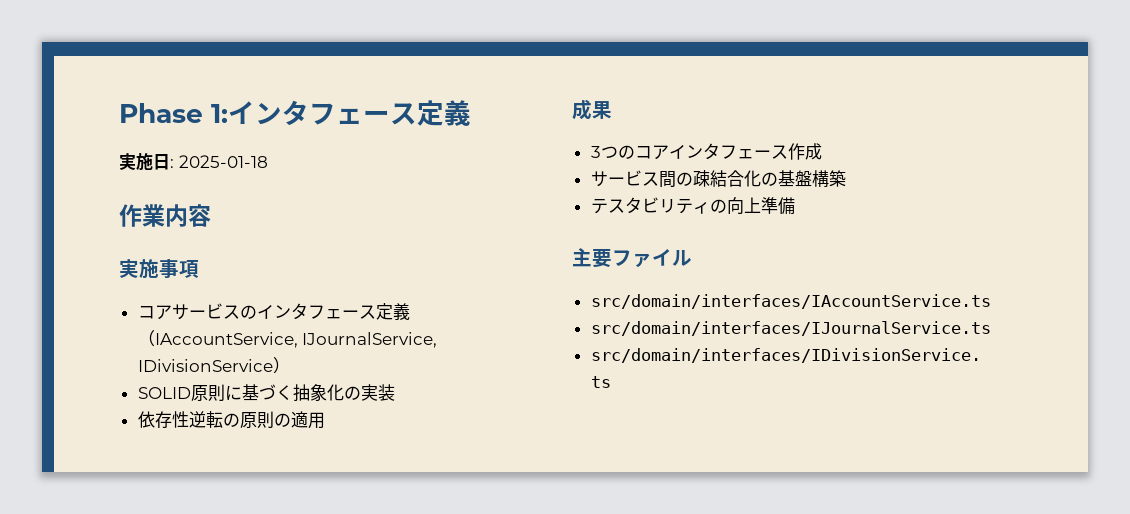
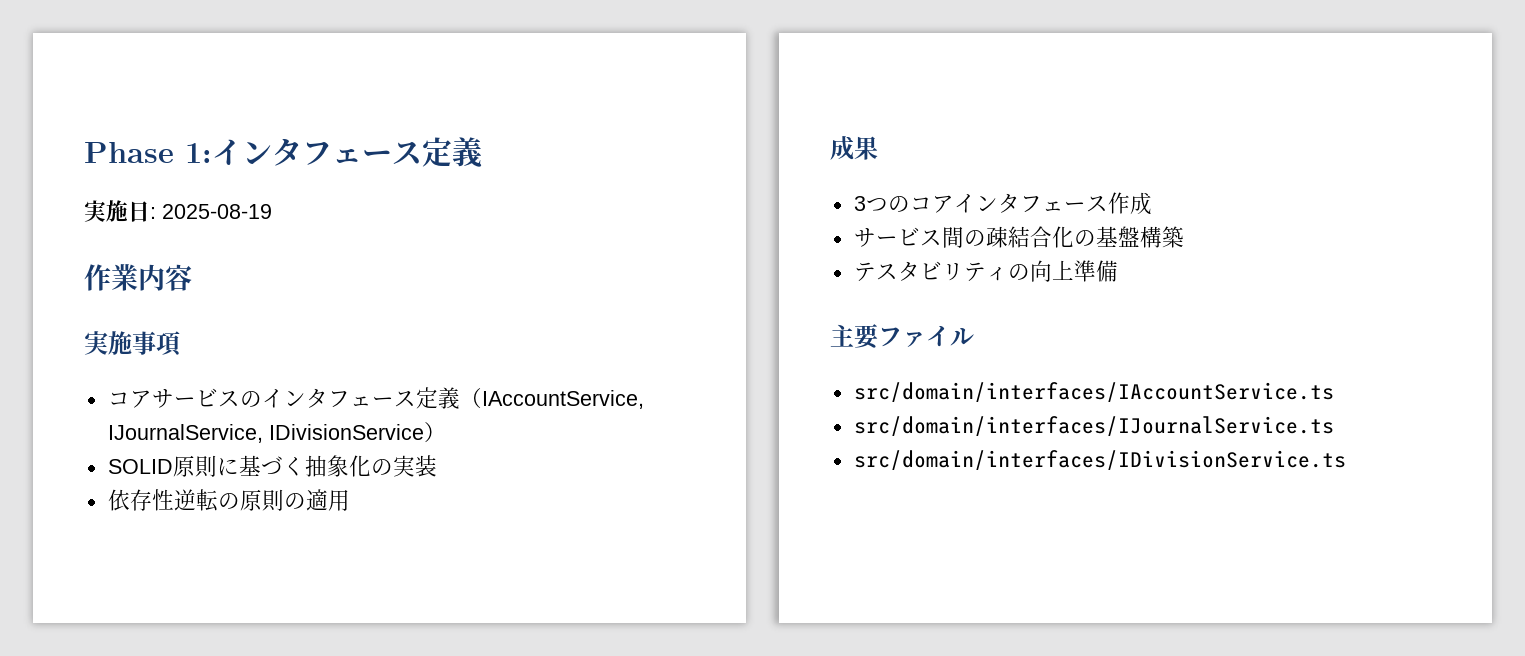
- 実施日: 2025-01-18
+ 実施日: 2025-08-19

